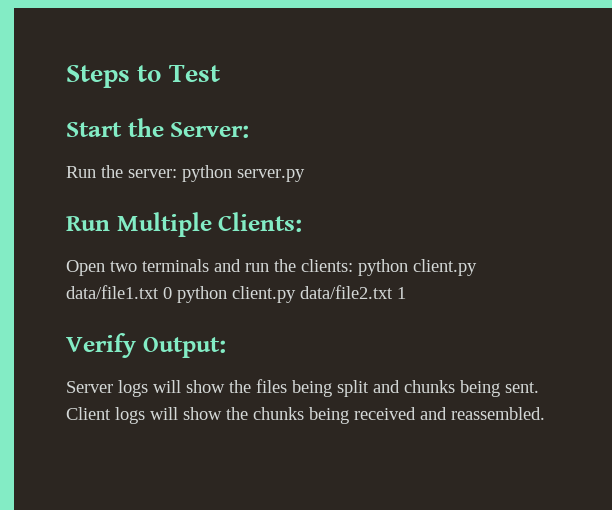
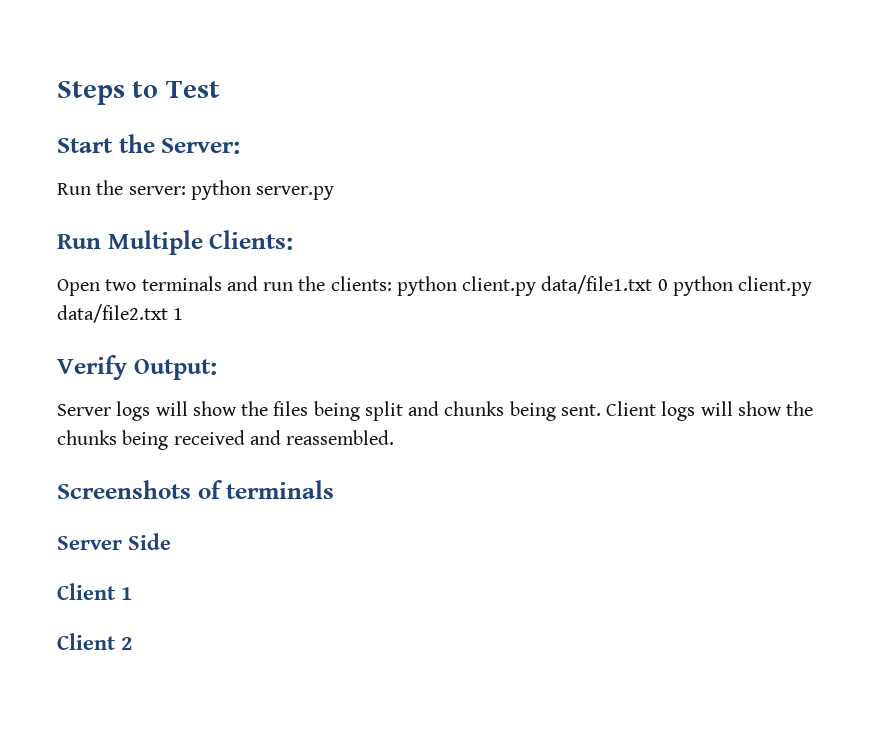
+ Screenshots of terminals
+ Server Side
+ Client 1
+ Client 2

